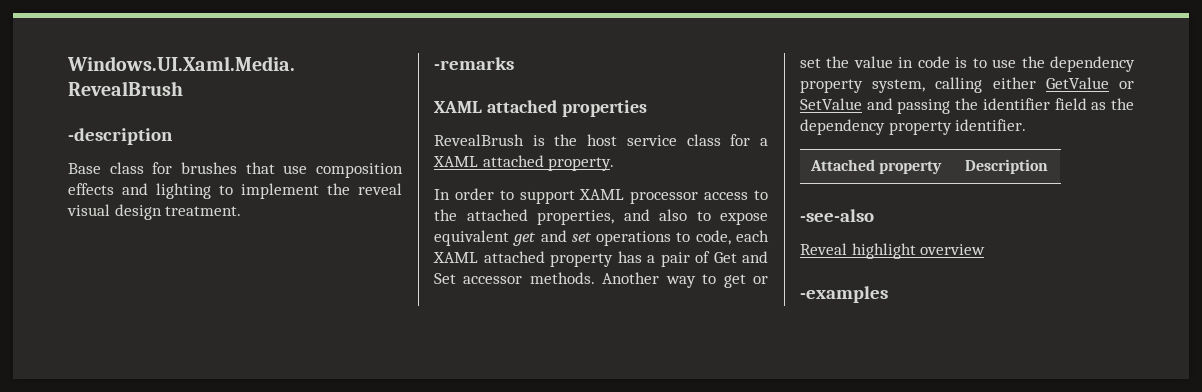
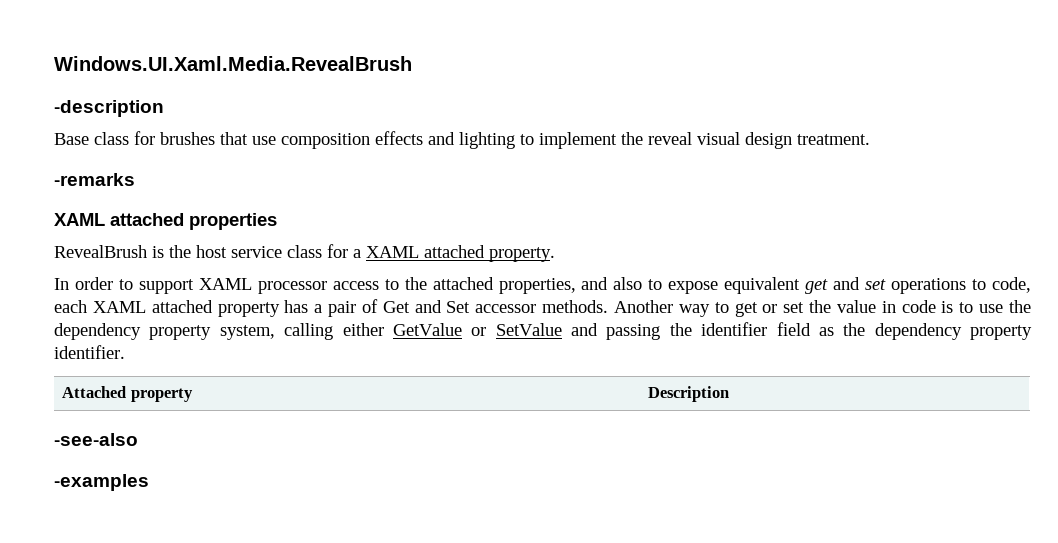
- Reveal highlight overview

